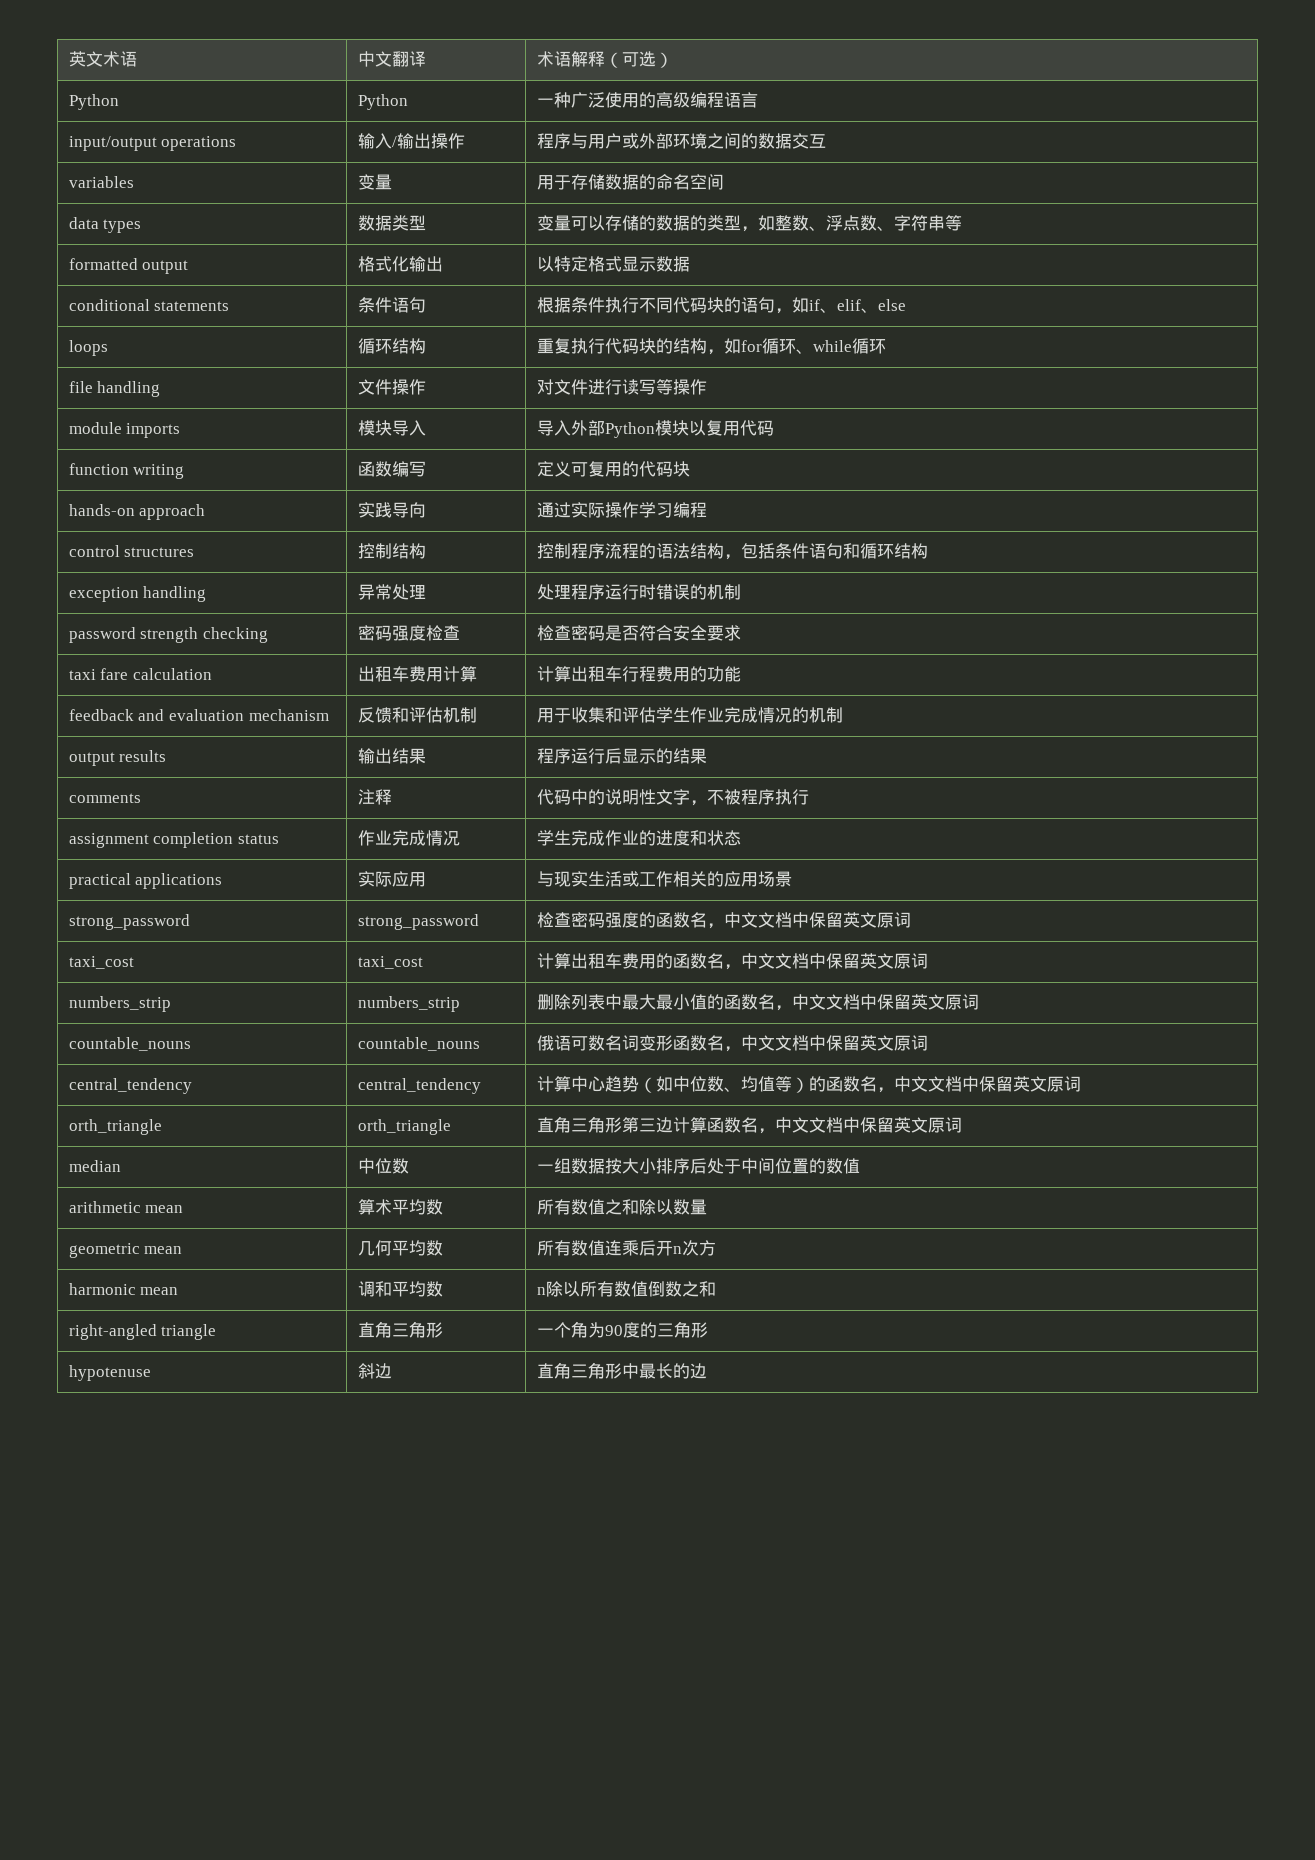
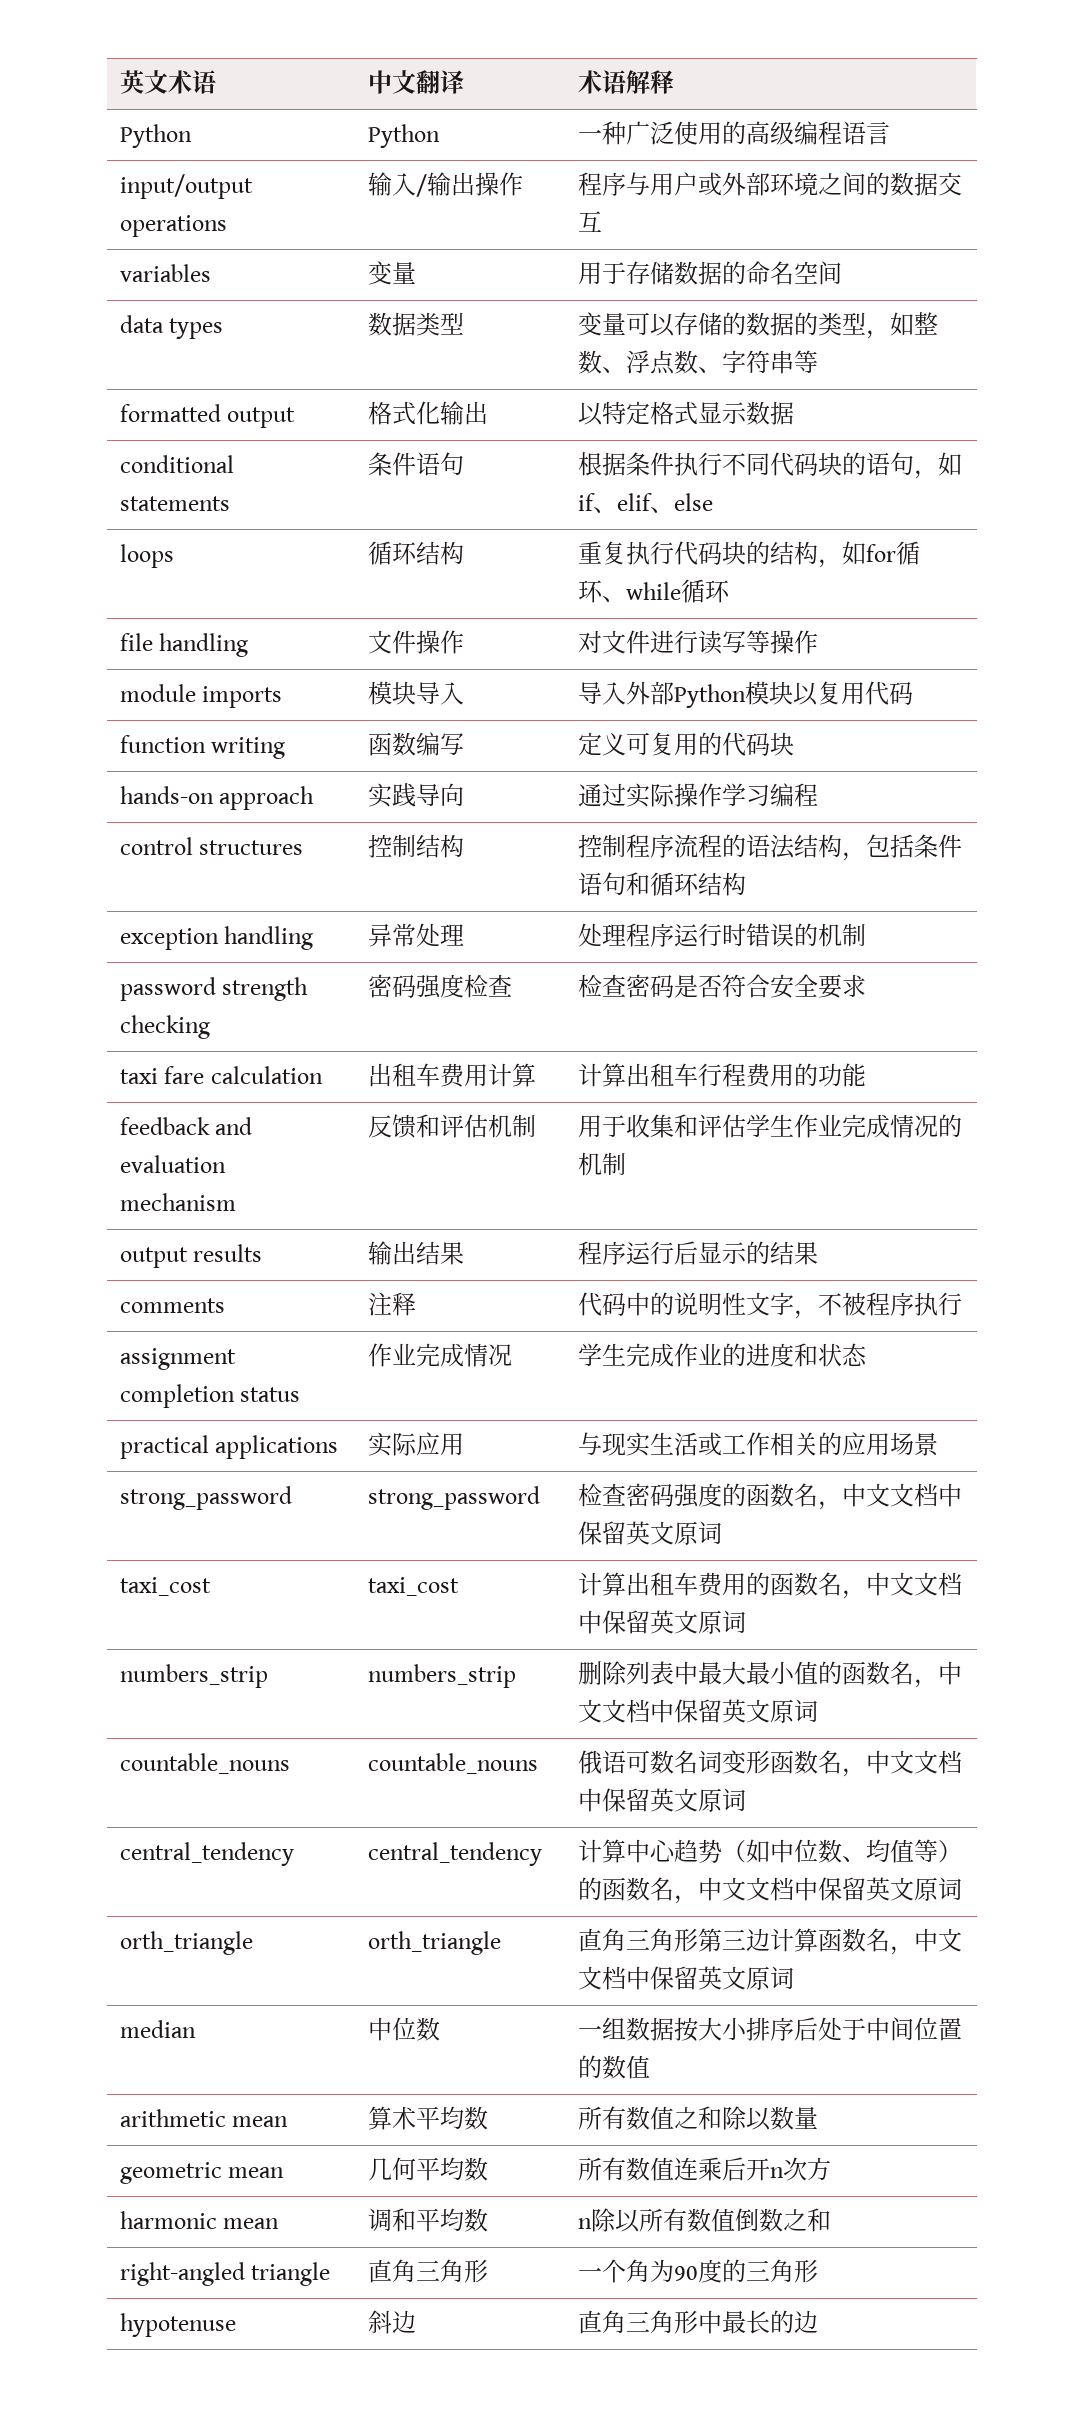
- 英文术语 | 中文翻译 | 术语解释（可选）
+ 英文术语 | 中文翻译 | 术语解释

